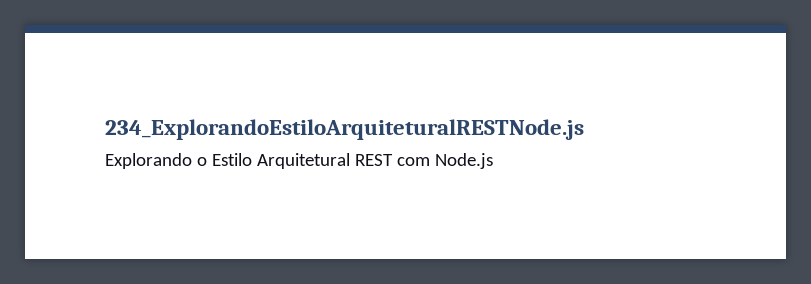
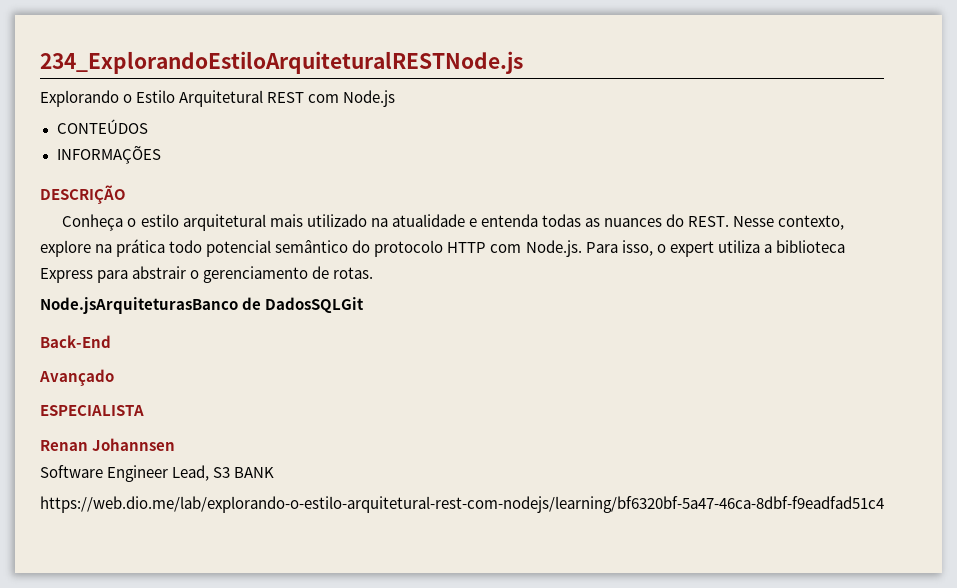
+ CONTEÚDOS
+ INFORMAÇÕES
+ DESCRIÇÃO
+ Conheça o estilo arquitetural mais utilizado na atualidade e entenda todas as nuances do REST. Nesse contexto, explore na prática todo potencial semântico do protocolo HTTP com Node.js. Para isso, o expert utiliza a biblioteca Express para abstrair o gerenciamento de rotas.
+ Node.jsArquiteturasBanco de DadosSQLGit
+ Back-End
+ Avançado
+ ESPECIALISTA
+ Renan Johannsen
+ Software Engineer Lead, S3 BANK
+ https://web.dio.me/lab/explorando-o-estilo-arquitetural-rest-com-nodejs/learning/bf6320bf-5a47-46ca-8dbf-f9eadfad51c4

